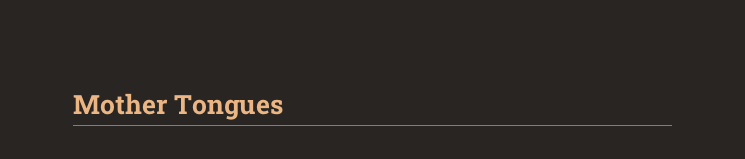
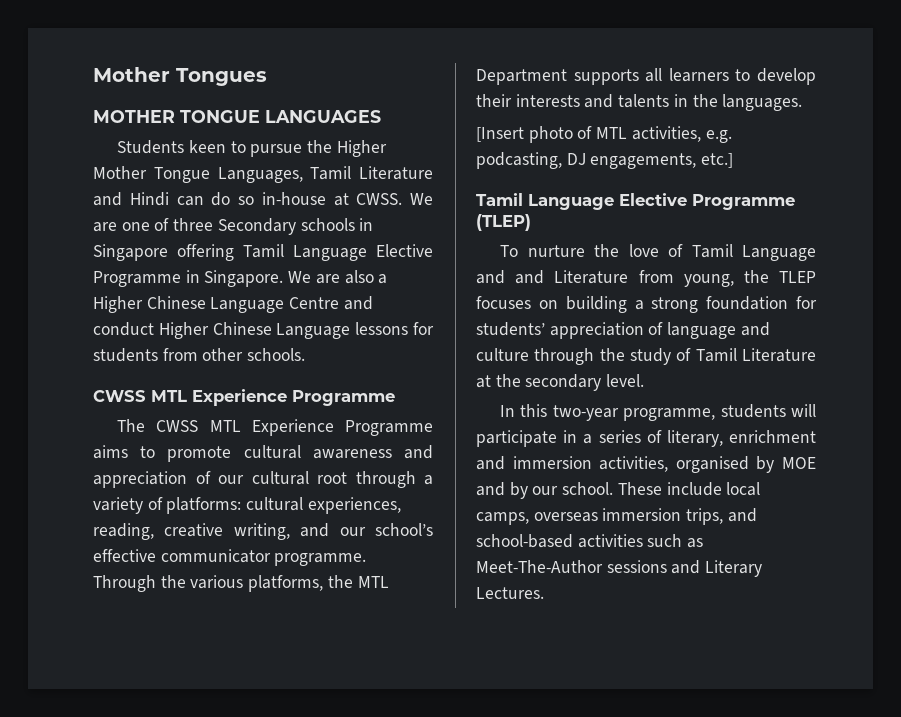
+ MOTHER TONGUE LANGUAGES
+ Students keen to pursue the Higher Mother Tongue Languages, Tamil Literature and Hindi can do so in-house at CWSS. We are one of three Secondary schools in Singapore offering Tamil Language Elective Programme in Singapore. We are also a Higher Chinese Language Centre and conduct Higher Chinese Language lessons for students from other schools.
+ CWSS MTL Experience Programme
+ The CWSS MTL Experience Programme aims to promote cultural awareness and appreciation of our cultural root through a variety of platforms: cultural experiences, reading, creative writing, and our school’s effective communicator programme. Through the various platforms, the MTL Department supports all learners to develop their interests and talents in the languages.
+ [Insert photo of MTL activities, e.g. podcasting, DJ engagements, etc.]
+ Tamil Language Elective Programme (TLEP)
+ To nurture the love of Tamil Language and and Literature from young, the TLEP focuses on building a strong foundation for students’ appreciation of language and culture through the study of Tamil Literature at the secondary level.
+ In this two-year programme, students will participate in a series of literary, enrichment and immersion activities, organised by MOE and by our school. These include local camps, overseas immersion trips, and school-based activities such as Meet-The-Author sessions and Literary Lectures.

